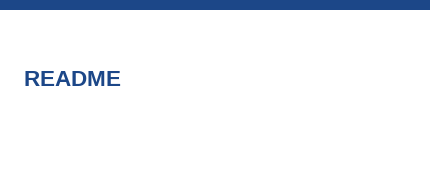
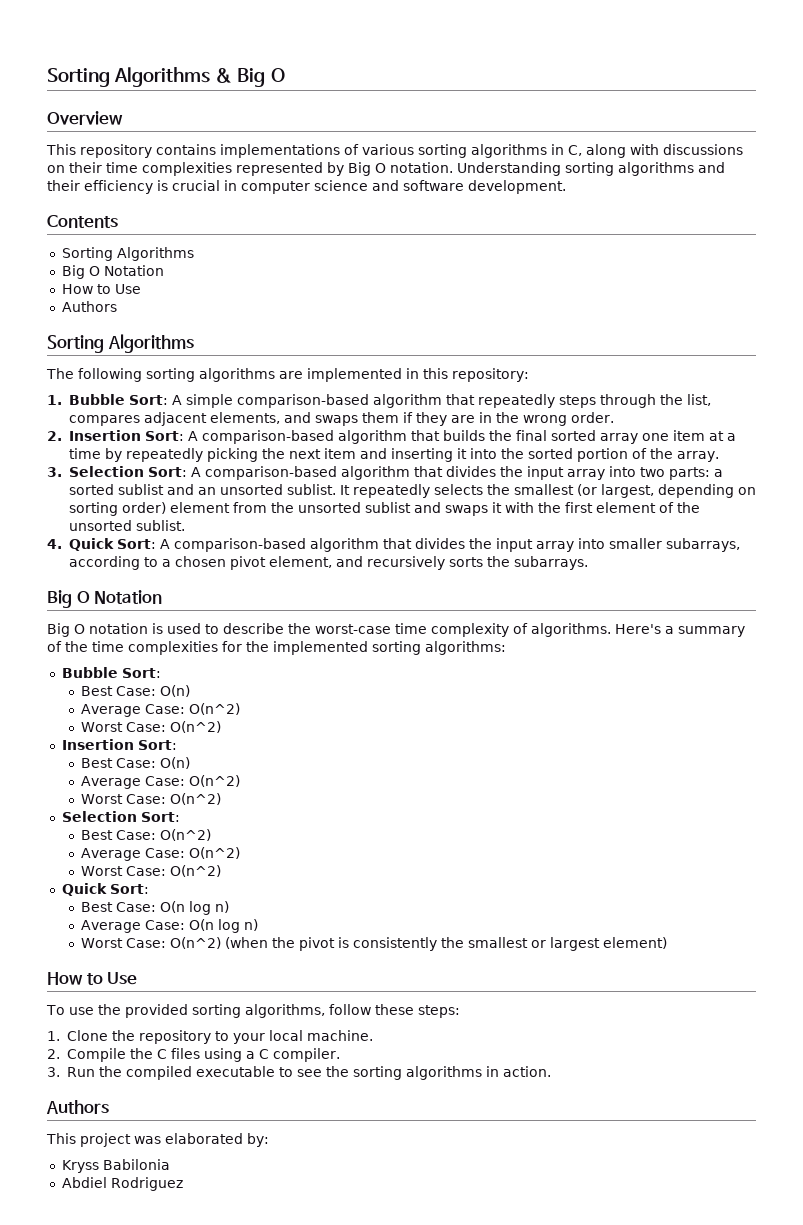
- README
+ Sorting Algorithms & Big O
+ Overview
+ This repository contains implementations of various sorting algorithms in C, along with discussions on their time complexities represented by Big O notation. Understanding sorting algorithms and their efficiency is crucial in computer science and software development.
+ Contents
+ Sorting Algorithms
+ Big O Notation
+ How to Use
+ Authors
+ Sorting Algorithms
+ The following sorting algorithms are implemented in this repository:
+ 1. Bubble Sort: A simple comparison-based algorithm that repeatedly steps through the list, compares adjacent elements, and swaps them if they are in the wrong order.
+ 2. Insertion Sort: A comparison-based algorithm that builds the final sorted array one item at a time by repeatedly picking the next item and inserting it into the sorted portion of the array.
+ 3. Selection Sort: A comparison-based algorithm that divides the input array into two parts: a sorted sublist and an unsorted sublist. It repeatedly selects the smallest (or largest, depending on sorting order) element from the unsorted sublist and swaps it with the first element of the unsorted sublist.
+ 4. Quick Sort: A comparison-based algorithm that divides the input array into smaller subarrays, according to a chosen pivot element, and recursively sorts the subarrays.
+ Big O Notation
+ Big O notation is used to describe the worst-case time complexity of algorithms. Here's a summary of the time complexities for the implemented sorting algorithms:
+ Bubble Sort:
+ Best Case: O(n)
+ Average Case: O(n^2)
+ Worst Case: O(n^2)
+ Insertion Sort:
+ Best Case: O(n)
+ Average Case: O(n^2)
+ Worst Case: O(n^2)
+ Selection Sort:
+ Best Case: O(n^2)
+ Average Case: O(n^2)
+ Worst Case: O(n^2)
+ Quick Sort:
+ Best Case: O(n log n)
+ Average Case: O(n log n)
+ Worst Case: O(n^2) (when the pivot is consistently the smallest or largest element)
+ How to Use
+ To use the provided sorting algorithms, follow these steps:
+ 1. Clone the repository to your local machine.
+ 2. Compile the C files using a C compiler.
+ 3. Run the compiled executable to see the sorting algorithms in action.
+ Authors
+ This project was elaborated by:
+ Kryss Babilonia
+ Abdiel Rodriguez

